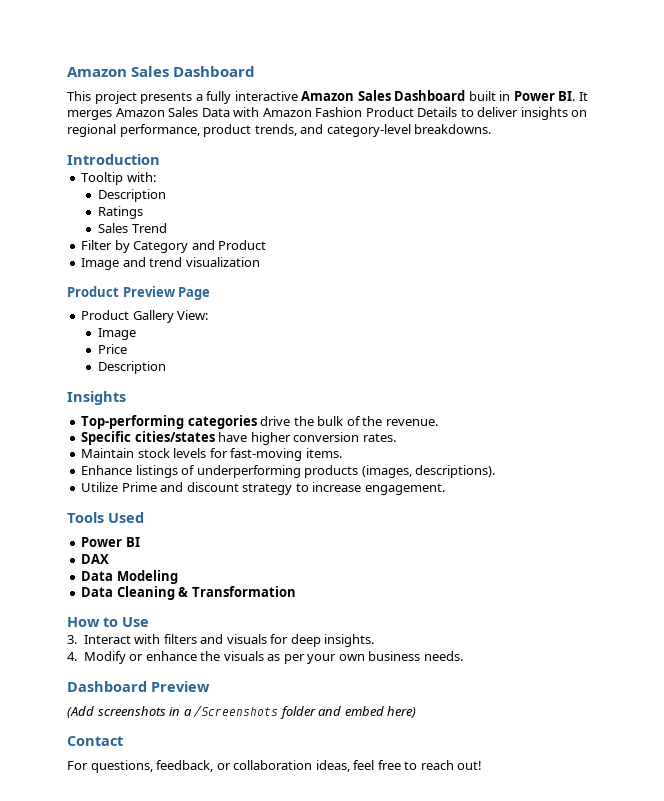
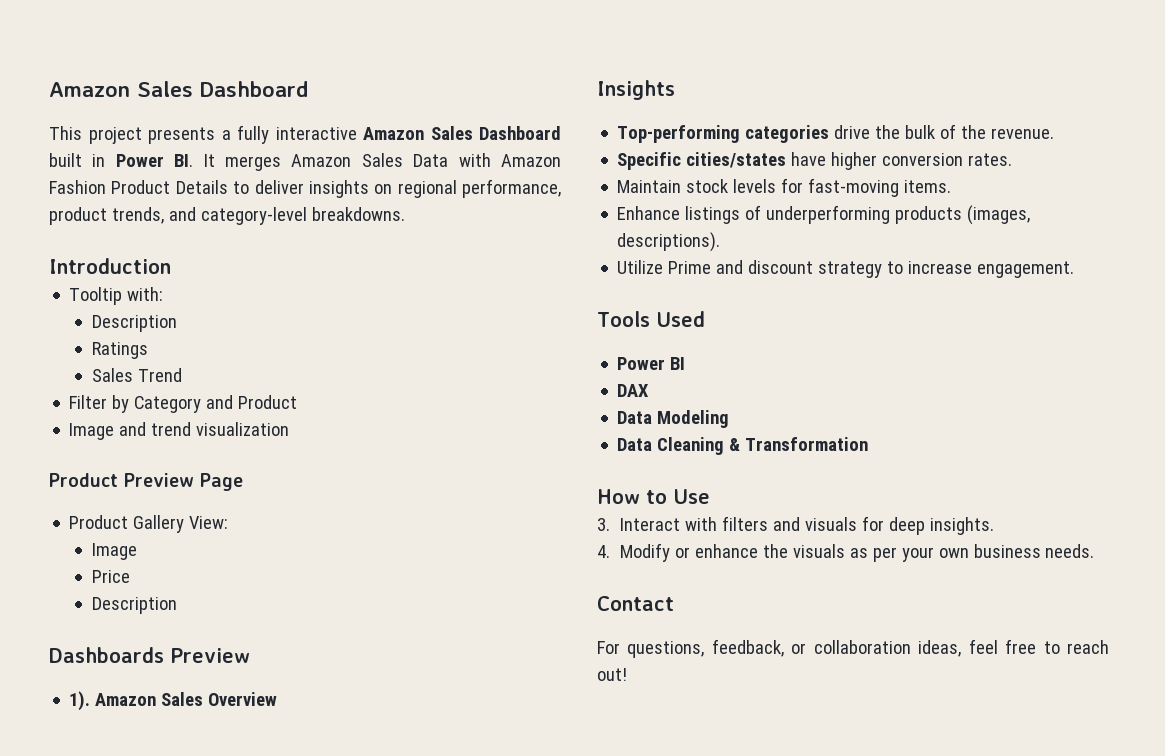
+ Dashboards Preview
+ 1). Amazon Sales Overview
- Dashboard Preview
- (Add screenshots in a /Screenshots folder and embed here)

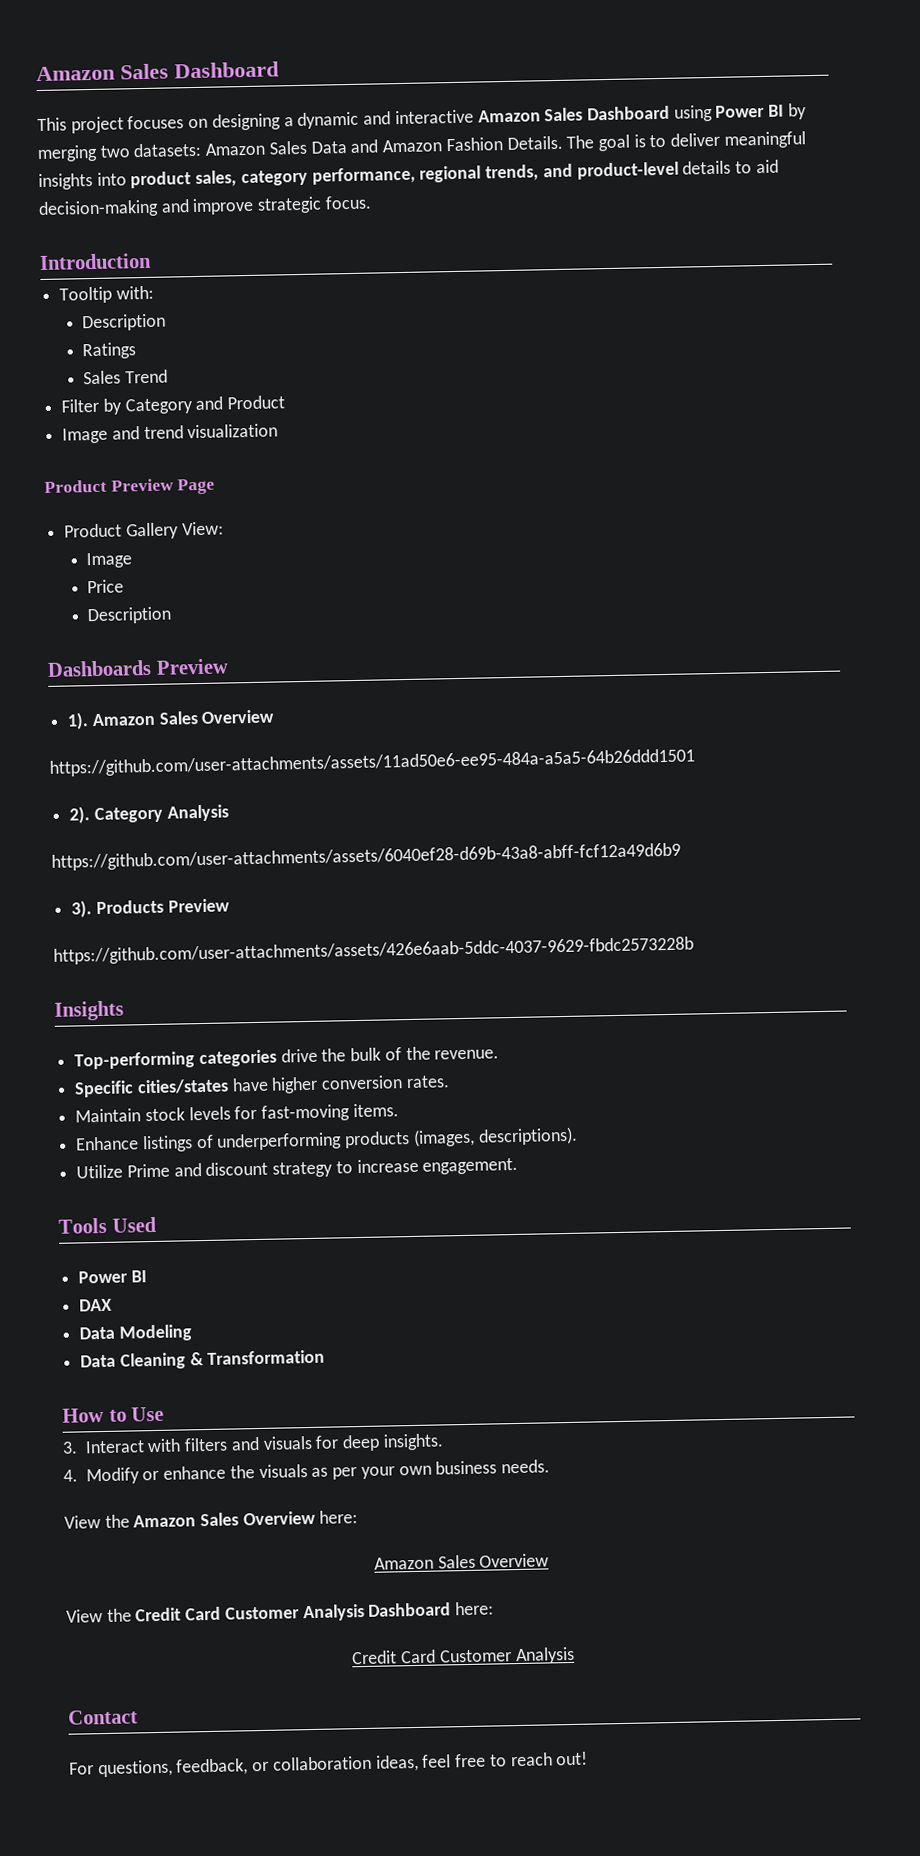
- This project presents a fully interactive Amazon Sales Dashboard built in Power BI. It merges Amazon Sales Data with Amazon Fashion Product Details to deliver insights on regional performance, product trends, and category-level breakdowns.
+ This project focuses on designing a dynamic and interactive Amazon Sales Dashboard using Power BI by merging two datasets: Amazon Sales Data and Amazon Fashion Details. The goal is to deliver meaningful insights into product sales, category performance, regional trends, and product-level details to aid decision-making and improve strategic focus.
+ https://github.com/user-attachments/assets/11ad50e6-ee95-484a-a5a5-64b26ddd1501
+ 2). Category Analysis
+ https://github.com/user-attachments/assets/6040ef28-d69b-43a8-abff-fcf12a49d6b9
+ 3). Products Preview
+ https://github.com/user-attachments/assets/426e6aab-5ddc-4037-9629-fbdc2573228b
+ View the Amazon Sales Overview here:
+ Amazon Sales Overview
+ View the Credit Card Customer Analysis Dashboard here:
+ Credit Card Customer Analysis

